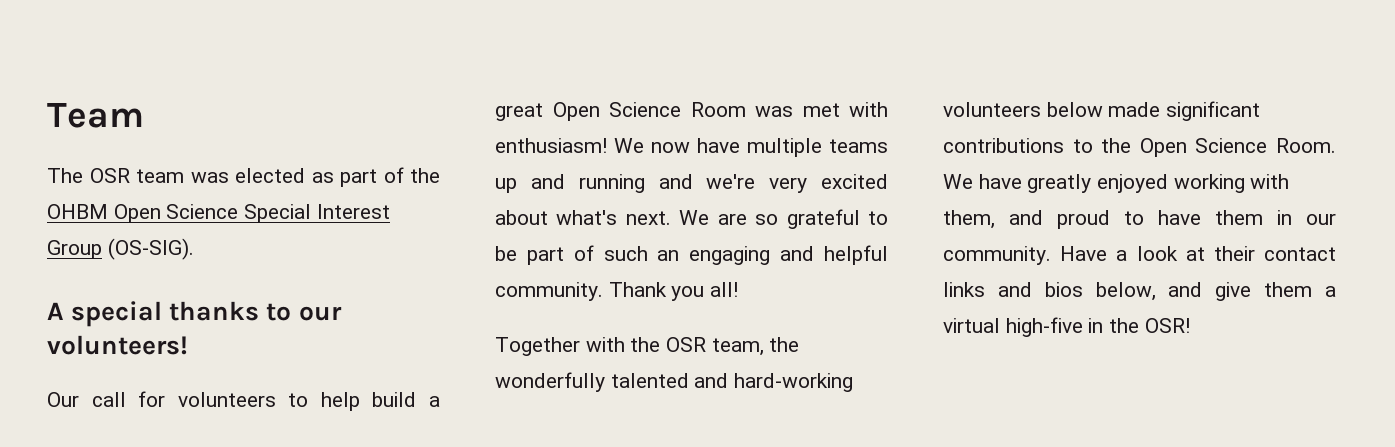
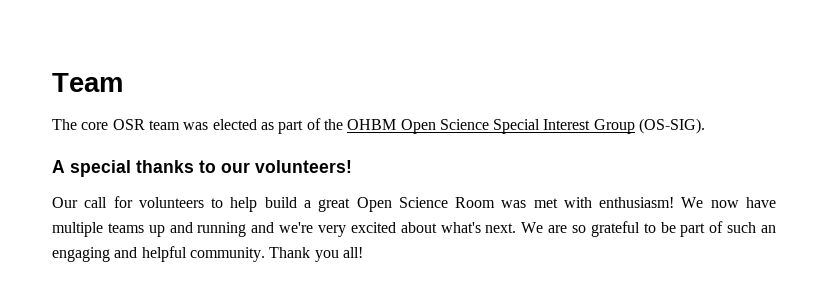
- The OSR team was elected as part of the OHBM Open Science Special Interest Group (OS-SIG).
+ The core OSR team was elected as part of the OHBM Open Science Special Interest Group (OS-SIG).
- Together with the OSR team, the wonderfully talented and hard-working volunteers below made significant contributions to the Open Science Room. We have greatly enjoyed working with them, and proud to have them in our community. Have a look at their contact links and bios below, and give them a virtual high-five in the OSR!

